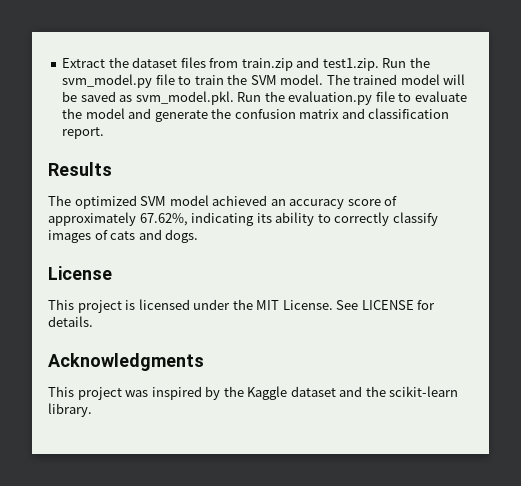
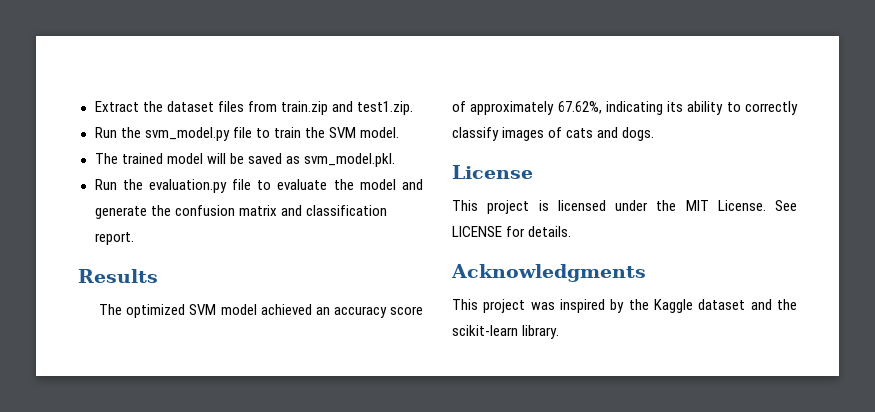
- Extract the dataset files from train.zip and test1.zip. Run the svm_model.py file to train the SVM model. The trained model will be saved as svm_model.pkl. Run the evaluation.py file to evaluate the model and generate the confusion matrix and classification report.
+ Extract the dataset files from train.zip and test1.zip.
+ Run the svm_model.py file to train the SVM model.
+ The trained model will be saved as svm_model.pkl.
+ Run the evaluation.py file to evaluate the model and generate the confusion matrix and classification report.

